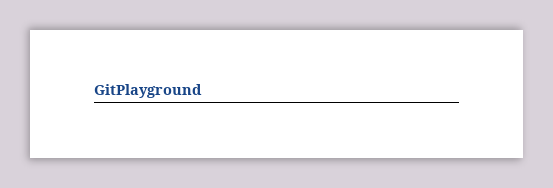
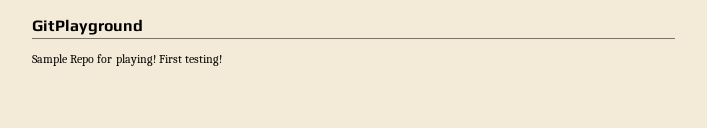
+ Sample Repo for playing! First testing!

